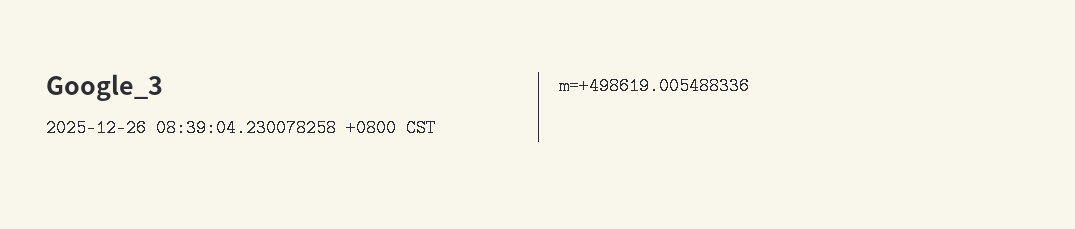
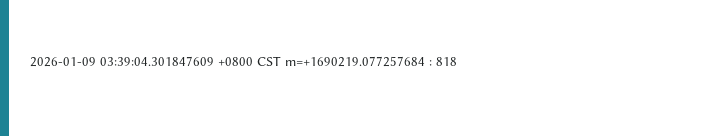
- Google_3
- 2025-12-26 08:39:04.230078258 +0800 CST m=+498619.005488336
+ 2026-01-09 03:39:04.301847609 +0800 CST m=+1690219.077257684 : 818

